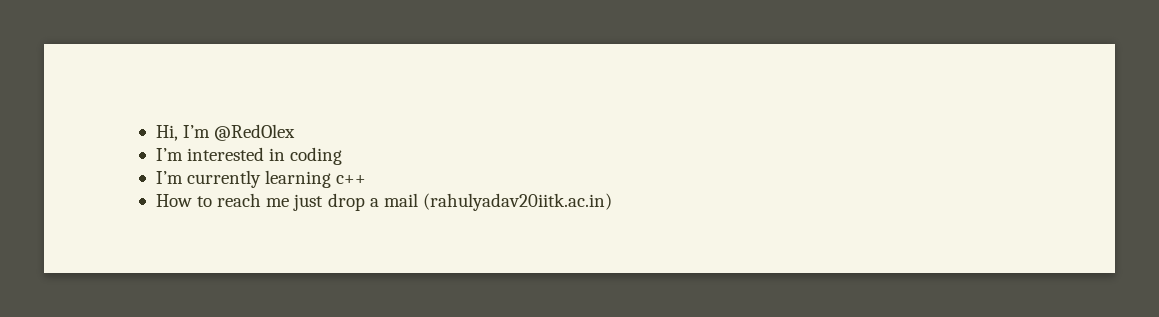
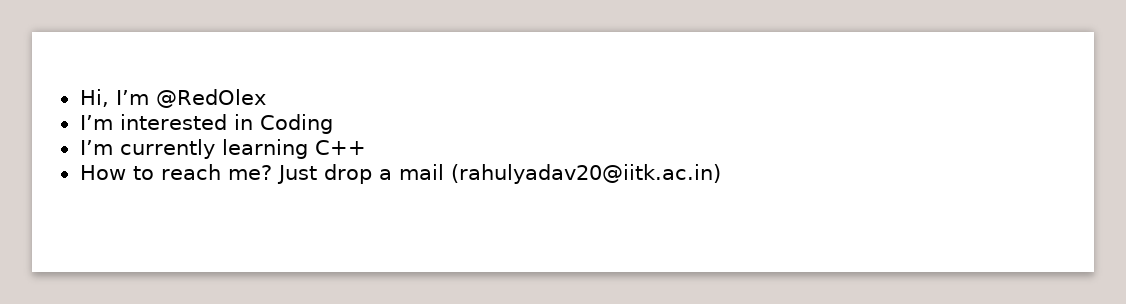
- I’m interested in coding
+ I’m interested in Coding
- I’m currently learning c++
+ I’m currently learning C++
- How to reach me just drop a mail (rahulyadav20iitk.ac.in)
+ How to reach me? Just drop a mail (rahulyadav20@iitk.ac.in)

